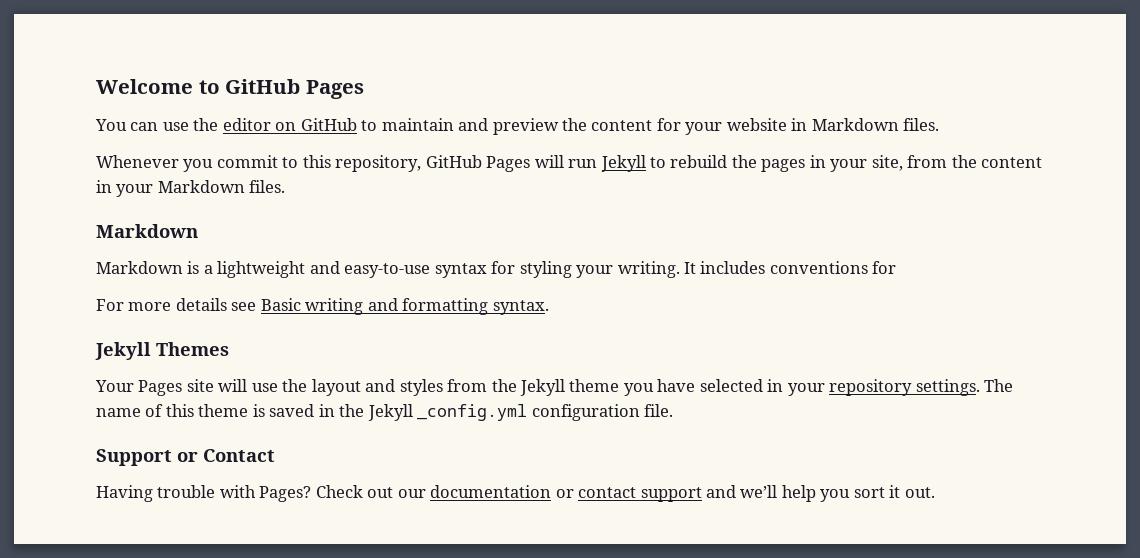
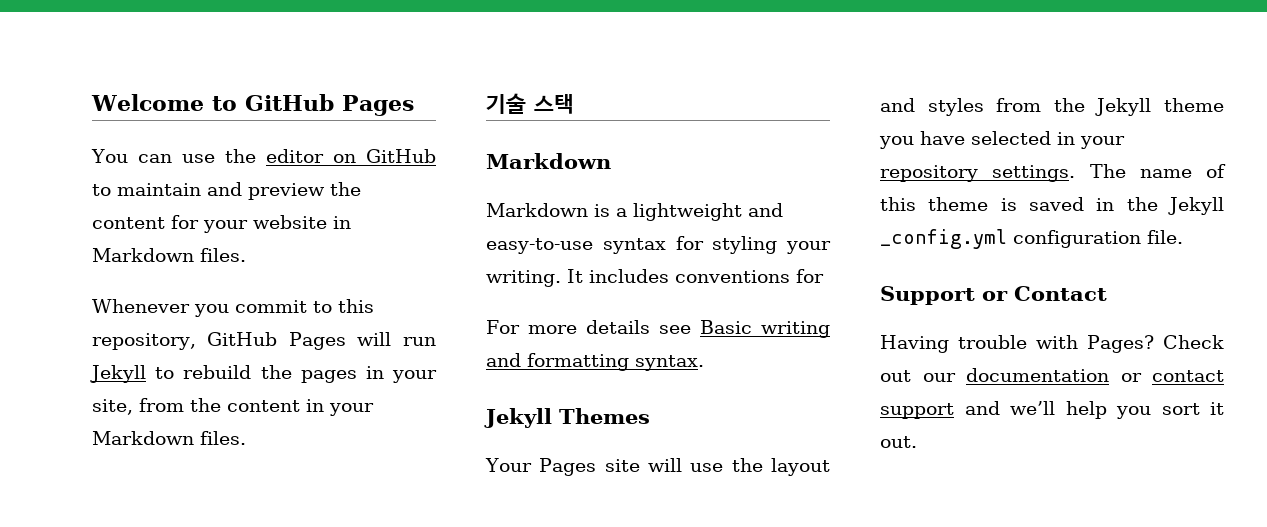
+ 기술 스택

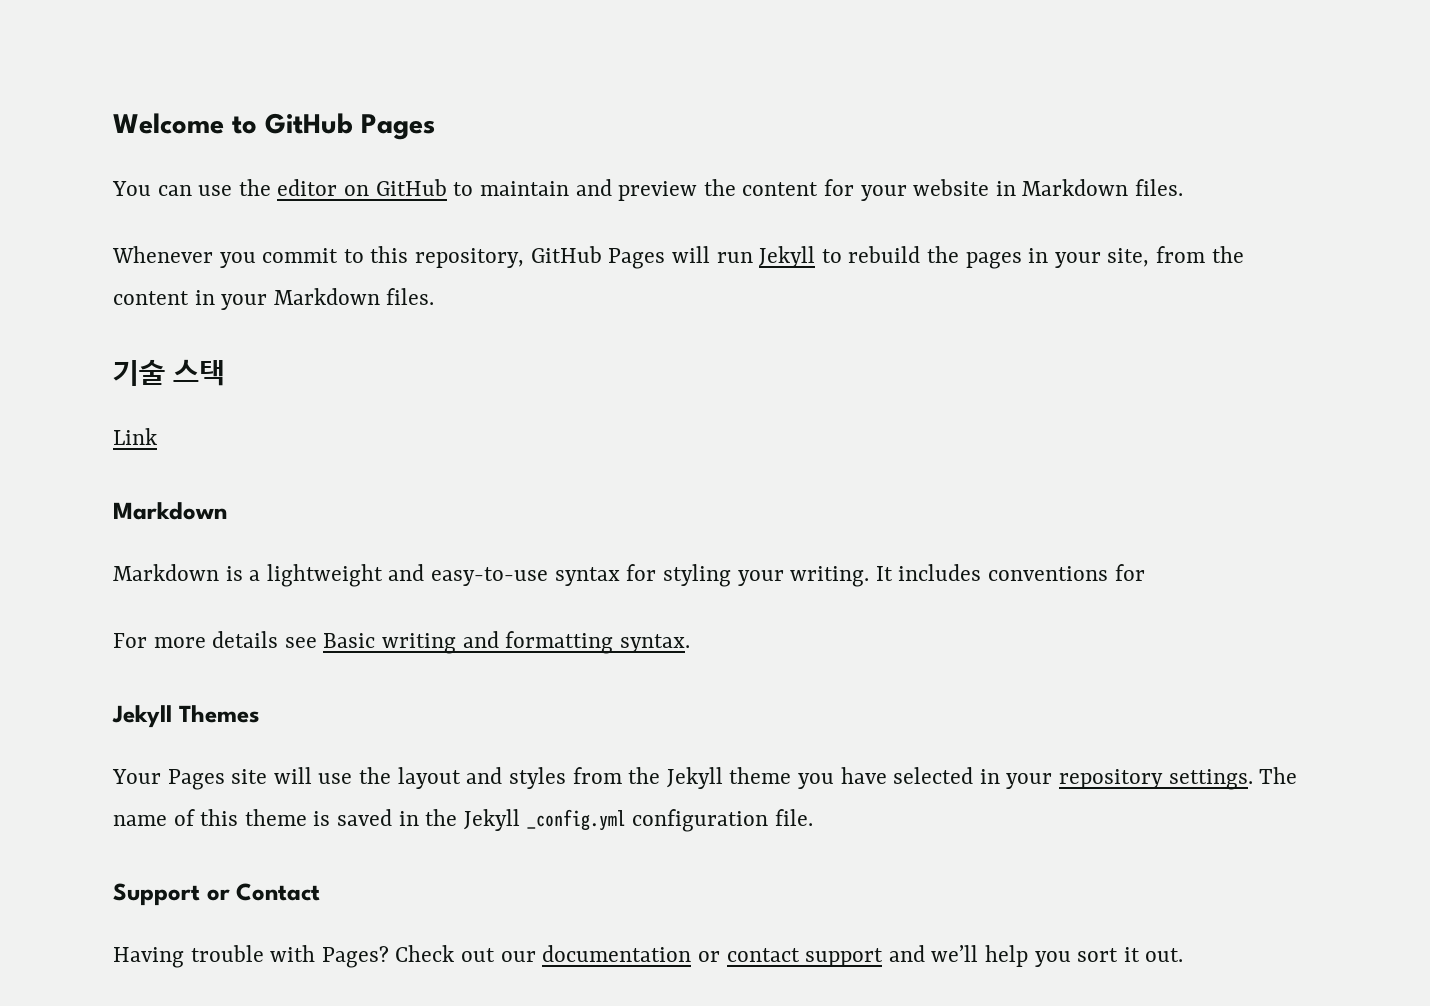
+ Link

